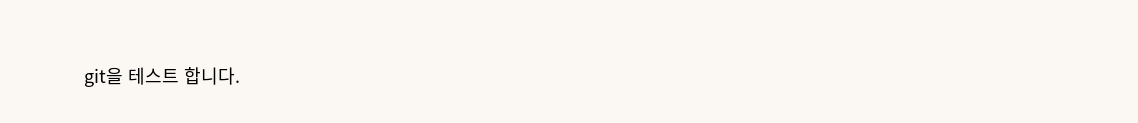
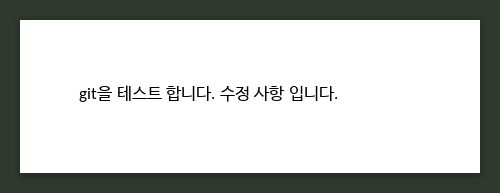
+ 수정 사항 입니다.

